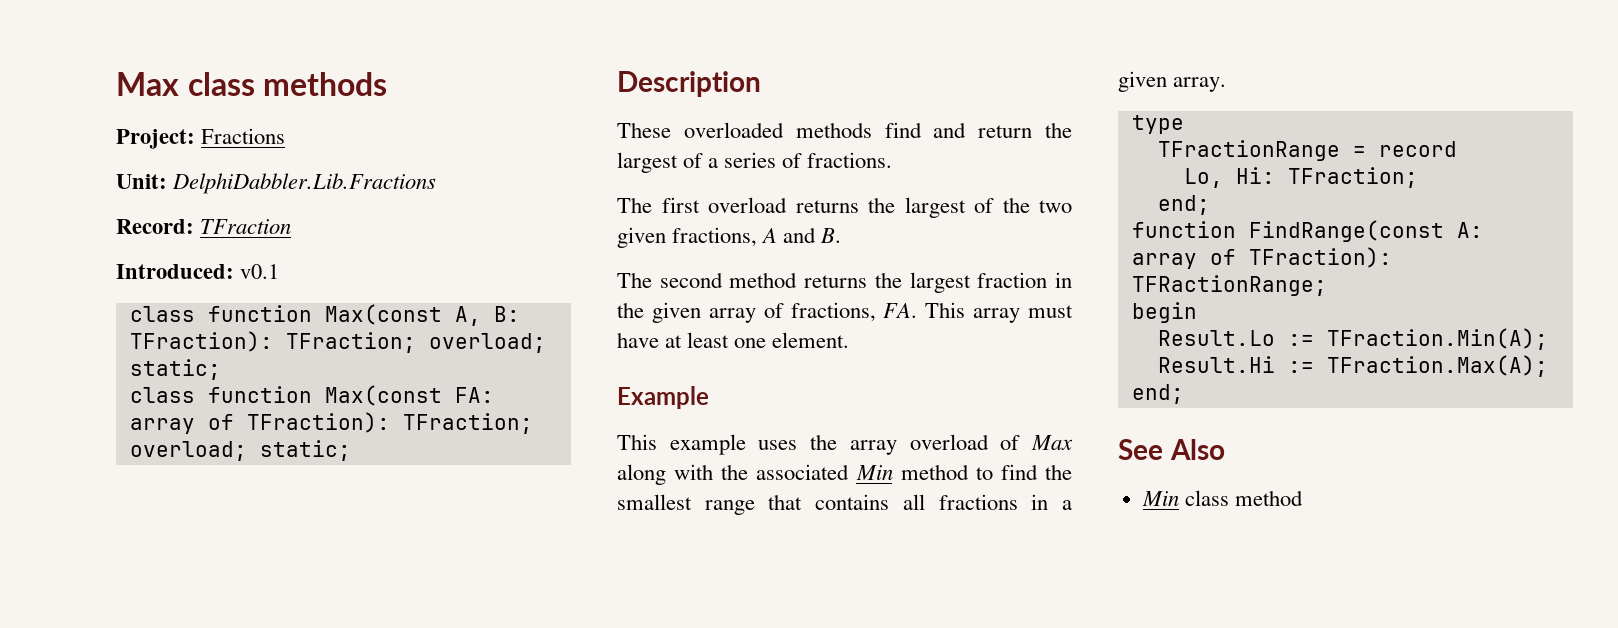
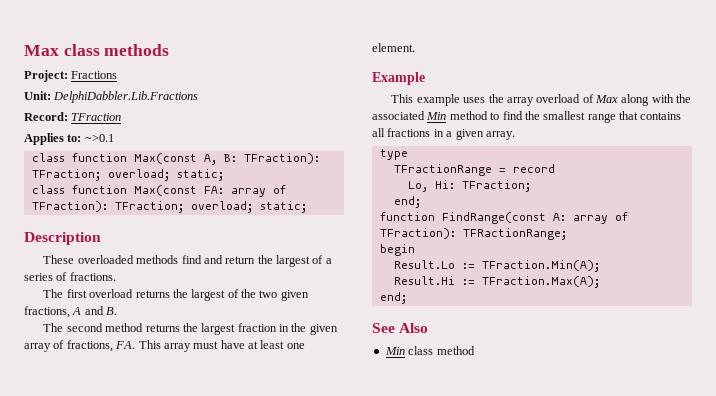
- Introduced: v0.1
+ Applies to: ~>0.1

